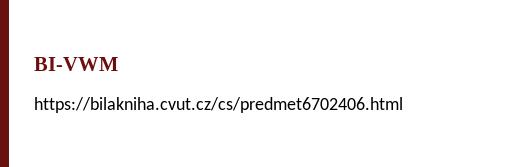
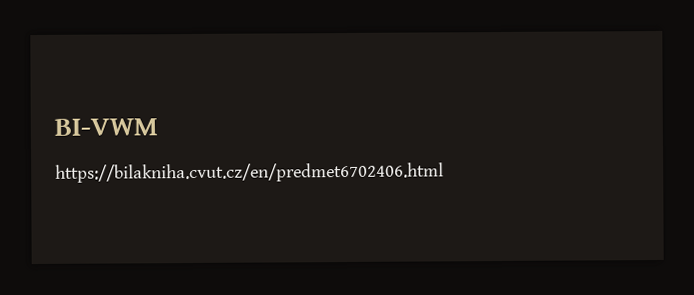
- https://bilakniha.cvut.cz/cs/predmet6702406.html
+ https://bilakniha.cvut.cz/en/predmet6702406.html

